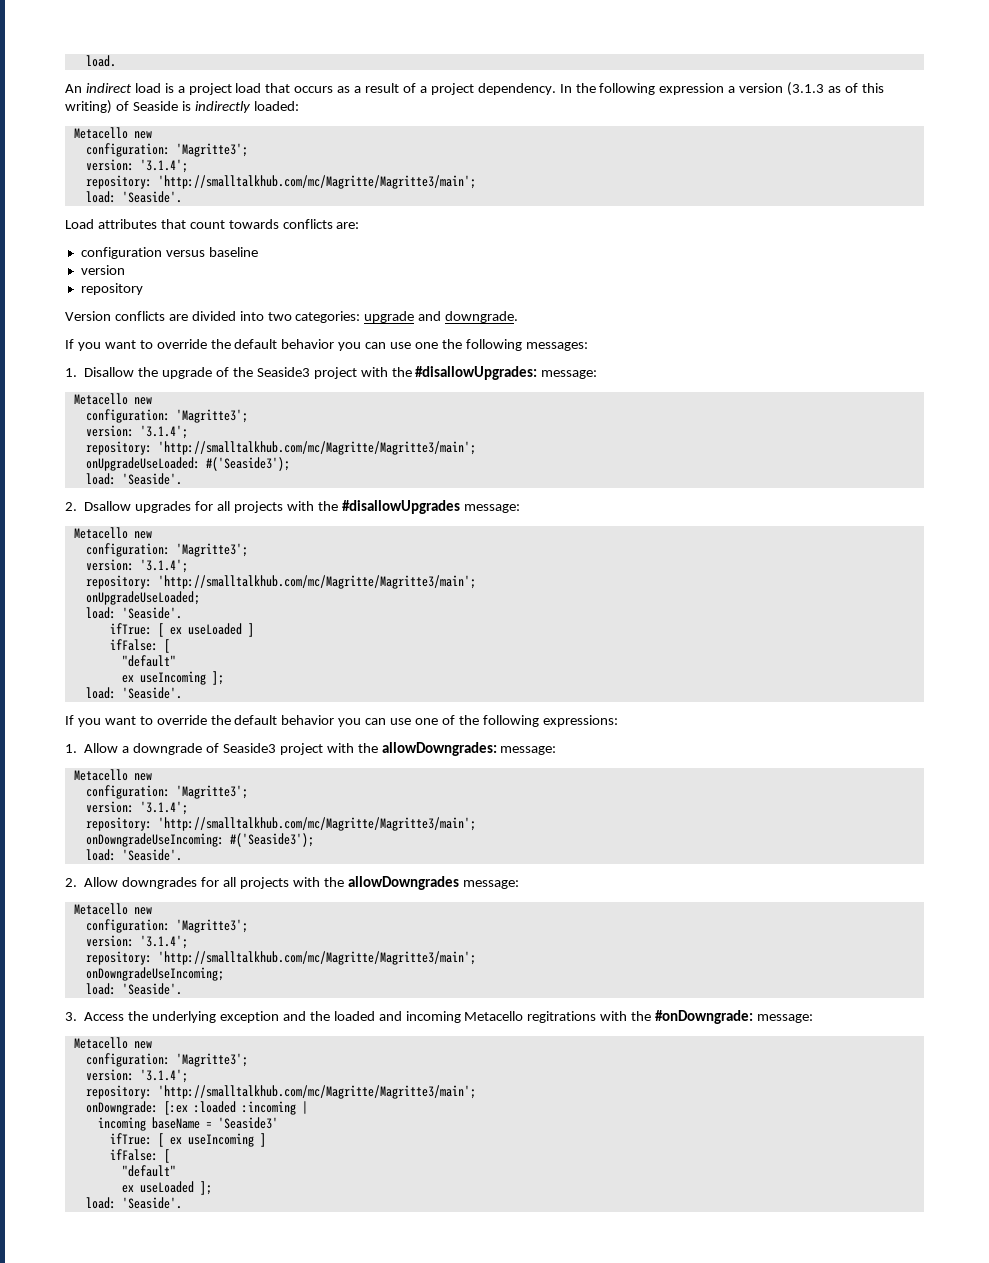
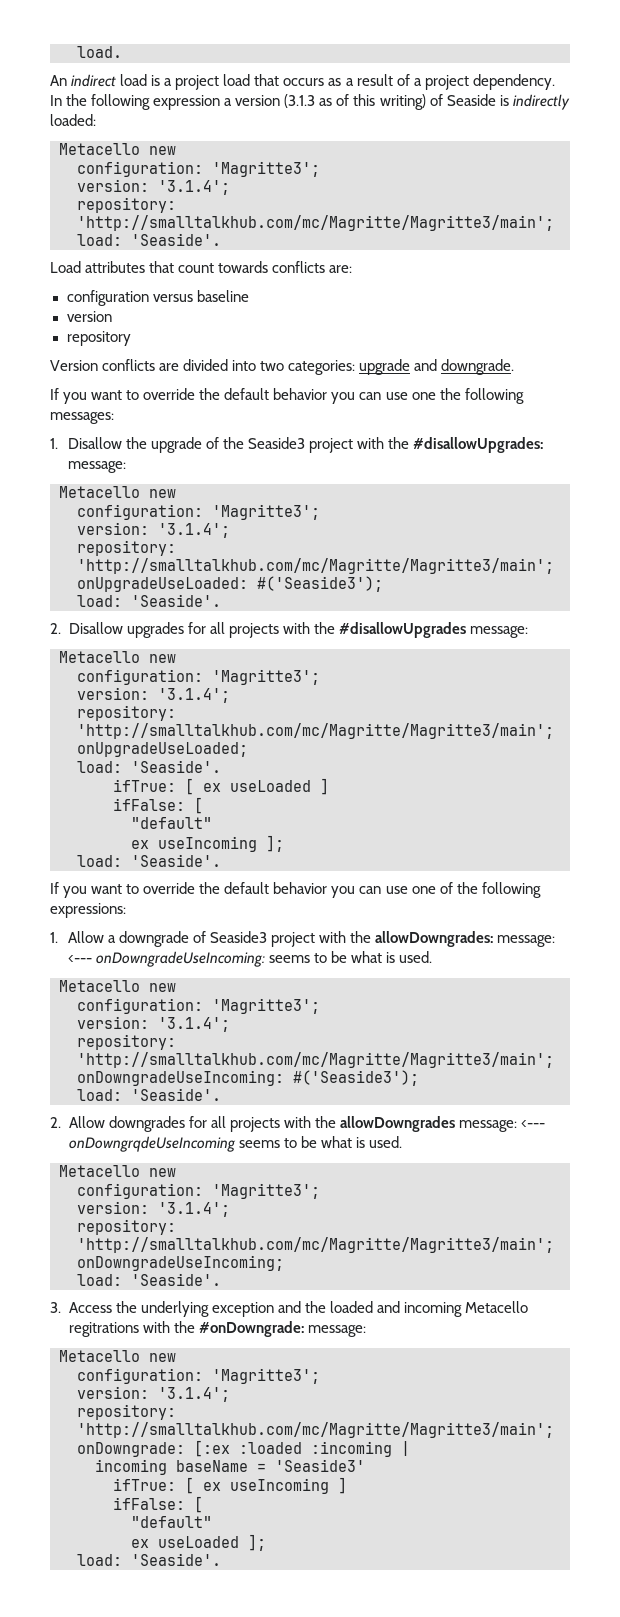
- 2. Dsallow upgrades for all projects with the #disallowUpgrades message:
+ 2. Disallow upgrades for all projects with the #disallowUpgrades message:
- 1. Allow a downgrade of Seaside3 project with the allowDowngrades: message:
+ 1. Allow a downgrade of Seaside3 project with the allowDowngrades: message: <--- onDowngradeUseIncoming: seems to be what is used.
- 2. Allow downgrades for all projects with the allowDowngrades message:
+ 2. Allow downgrades for all projects with the allowDowngrades message: <--- onDowngrqdeUseIncoming seems to be what is used.

